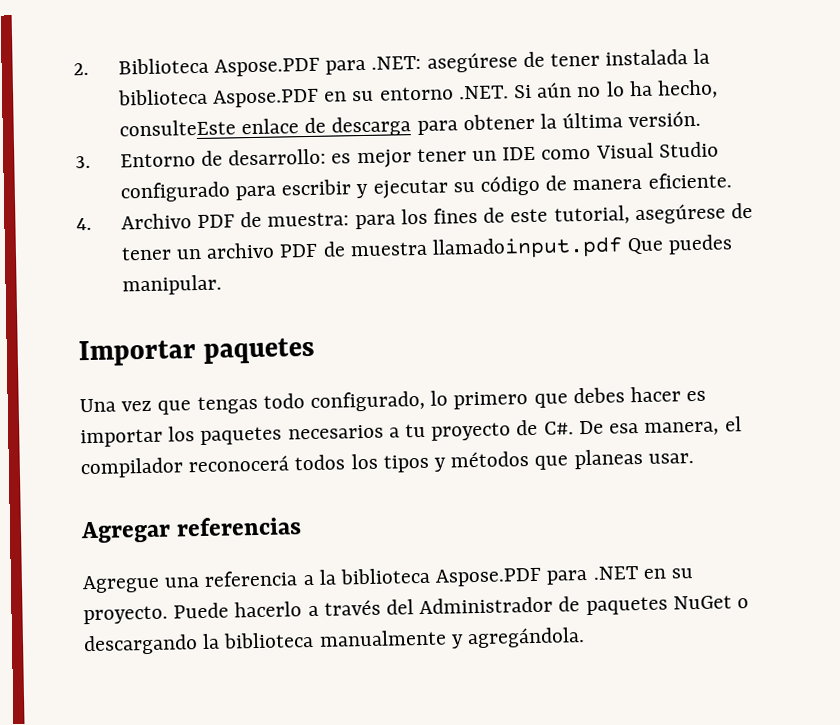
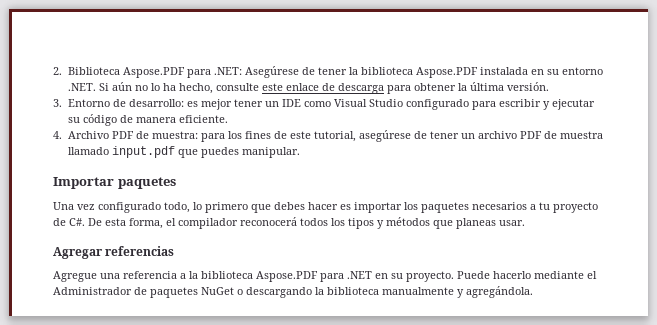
- 2. Biblioteca Aspose.PDF para .NET: asegúrese de tener instalada la biblioteca Aspose.PDF en su entorno .NET. Si aún no lo ha hecho, consulteEste enlace de descarga para obtener la última versión.
+ 2. Biblioteca Aspose.PDF para .NET: Asegúrese de tener la biblioteca Aspose.PDF instalada en su entorno .NET. Si aún no lo ha hecho, consulte este enlace de descarga para obtener la última versión.
- 4. Archivo PDF de muestra: para los fines de este tutorial, asegúrese de tener un archivo PDF de muestra llamadoinput.pdf Que puedes manipular.
+ 4. Archivo PDF de muestra: para los fines de este tutorial, asegúrese de tener un archivo PDF de muestra llamado input.pdf que puedes manipular.
- Una vez que tengas todo configurado, lo primero que debes hacer es importar los paquetes necesarios a tu proyecto de C#. De esa manera, el compilador reconocerá todos los tipos y métodos que planeas usar.
+ Una vez configurado todo, lo primero que debes hacer es importar los paquetes necesarios a tu proyecto de C#. De esta forma, el compilador reconocerá todos los tipos y métodos que planeas usar.
- Puede hacerlo a través del Administrador de paquetes NuGet o descargando la biblioteca manualmente y agregándola.
+ Puede hacerlo mediante el Administrador de paquetes NuGet o descargando la biblioteca manualmente y agregándola.

